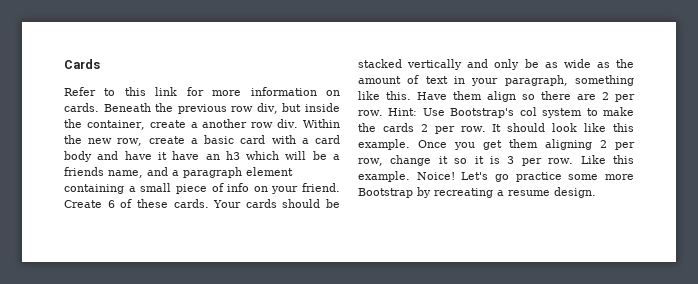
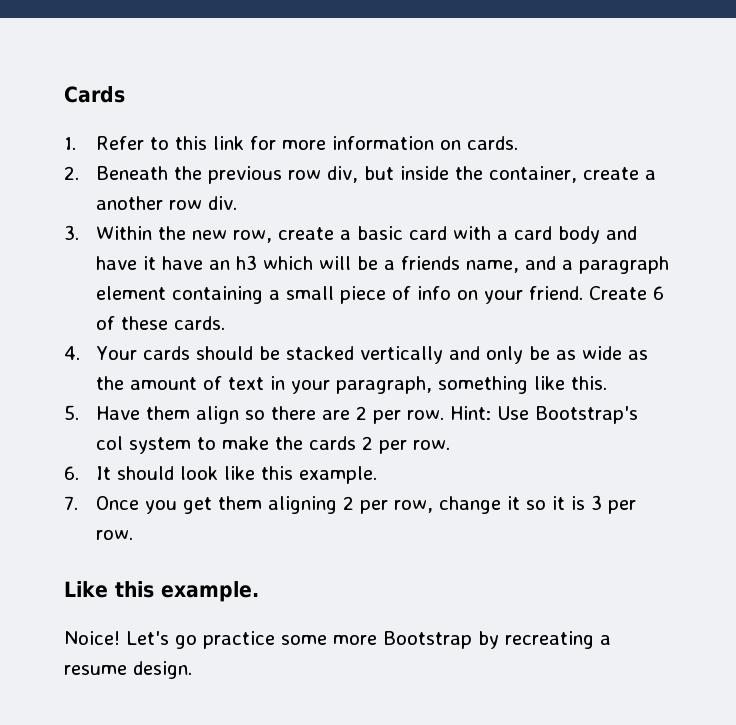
- Refer to this link for more information on cards. Beneath the previous row div, but inside the container, create a another row div. Within the new row, create a basic card with a card body and have it have an h3 which will be a friends name, and a paragraph element containing a small piece of info on your friend.
+ 1. Refer to this link for more information on cards.
+ 2. Beneath the previous row div, but inside the container, create a another row div.
+ 3. Within the new row, create a basic card with a card body and have it have an h3 which will be a friends name, and a paragraph element containing a small piece of info on your friend.
- Create 6 of these cards. Your cards should be stacked vertically and only be as wide as the amount of text in your paragraph, something like this. Have them align so there are 2 per row.
+ Create 6 of these cards.
+ 4. Your cards should be stacked vertically and only be as wide as the amount of text in your paragraph, something like this.
+ 5. Have them align so there are 2 per row.
- Hint: Use Bootstrap's col system to make the cards 2 per row. It should look like this example. Once you get them aligning 2 per row, change it so it is 3 per row. Like this example. Noice!
+ Hint: Use Bootstrap's col system to make the cards 2 per row.
+ 6. It should look like this example.
+ 7. Once you get them aligning 2 per row, change it so it is 3 per row.
+ Like this example.
+ Noice!

